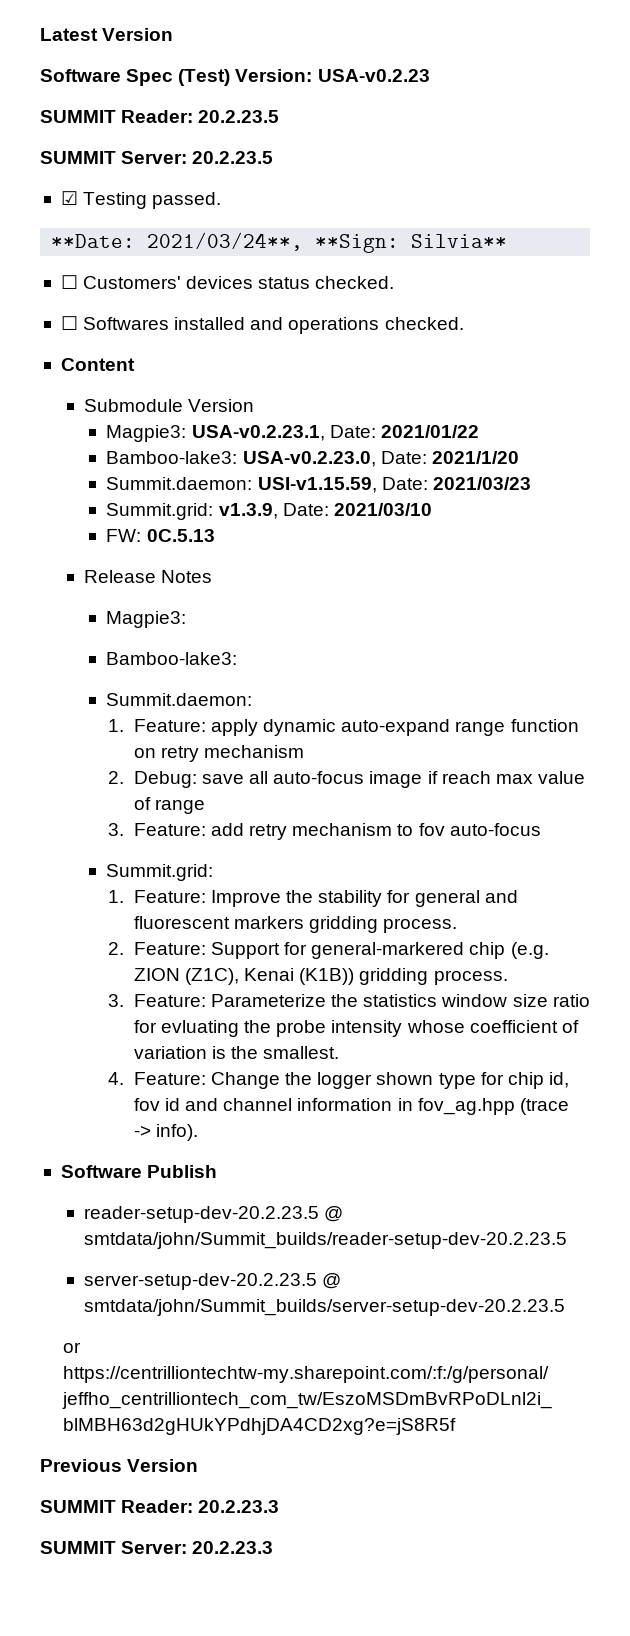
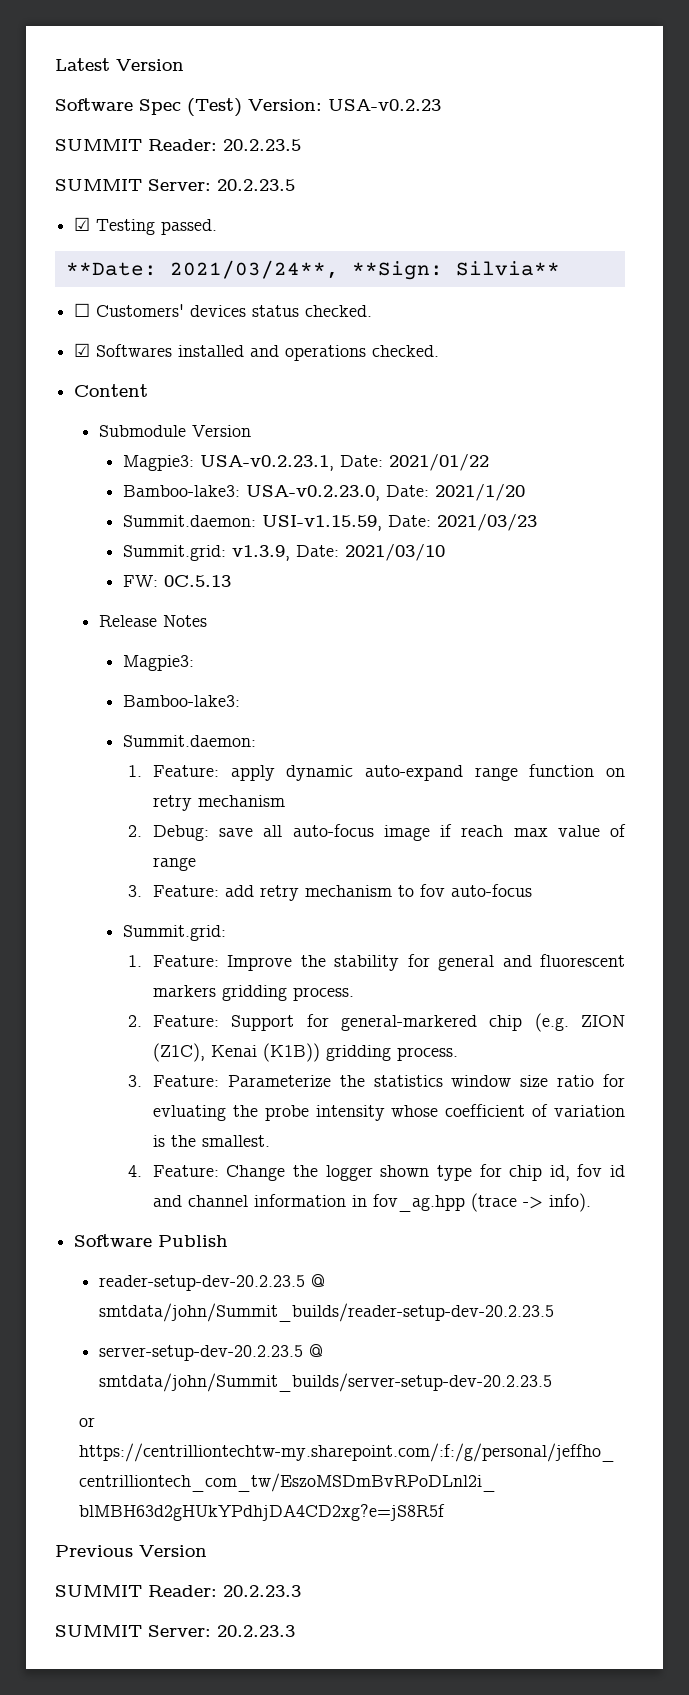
- ☐ Softwares installed and operations checked.
+ ☑ Softwares installed and operations checked.

